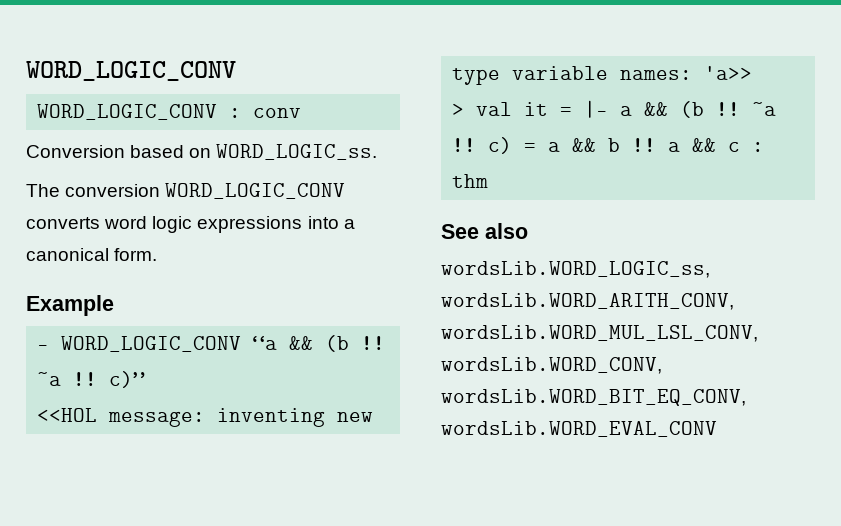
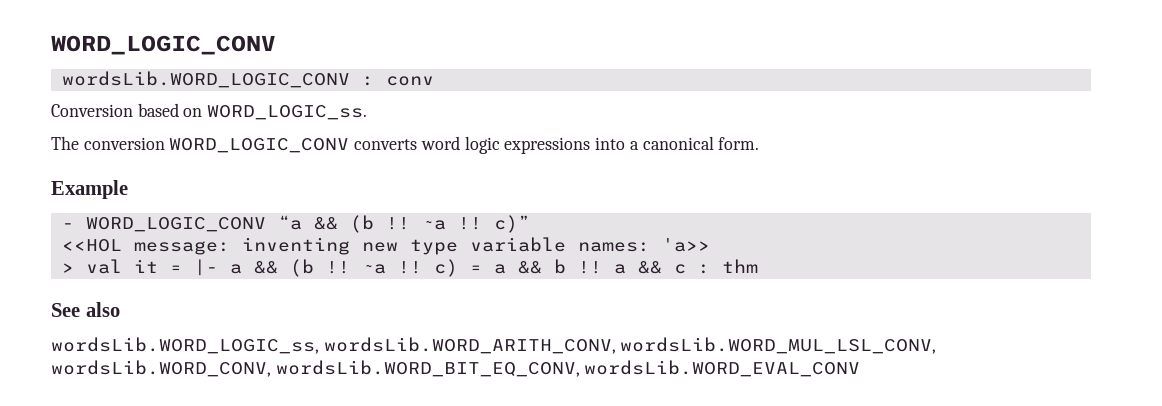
- WORD_LOGIC_CONV : conv
+ wordsLib.WORD_LOGIC_CONV : conv

